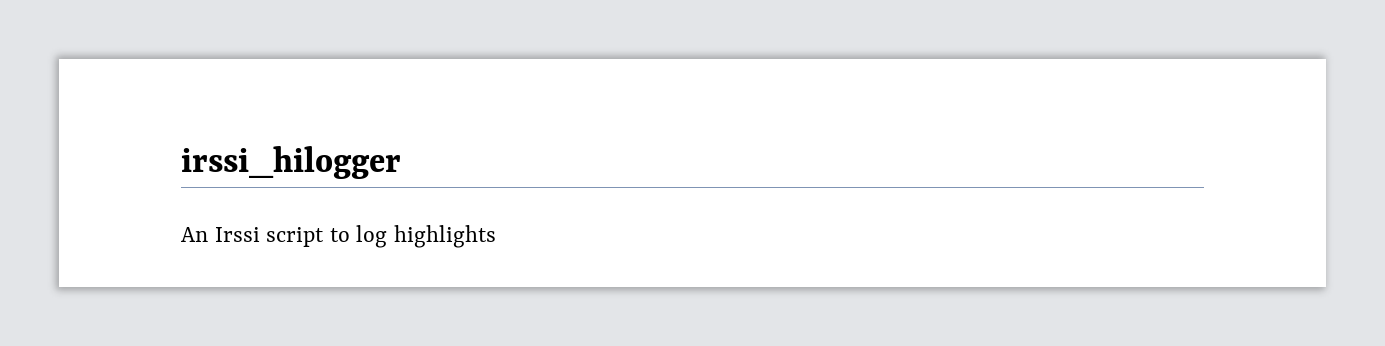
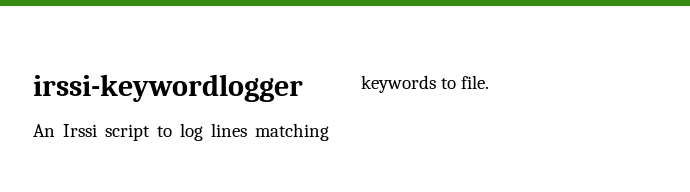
- irssi_hilogger
+ irssi-keywordlogger
- An Irssi script to log highlights
+ An Irssi script to log lines matching keywords to file.

